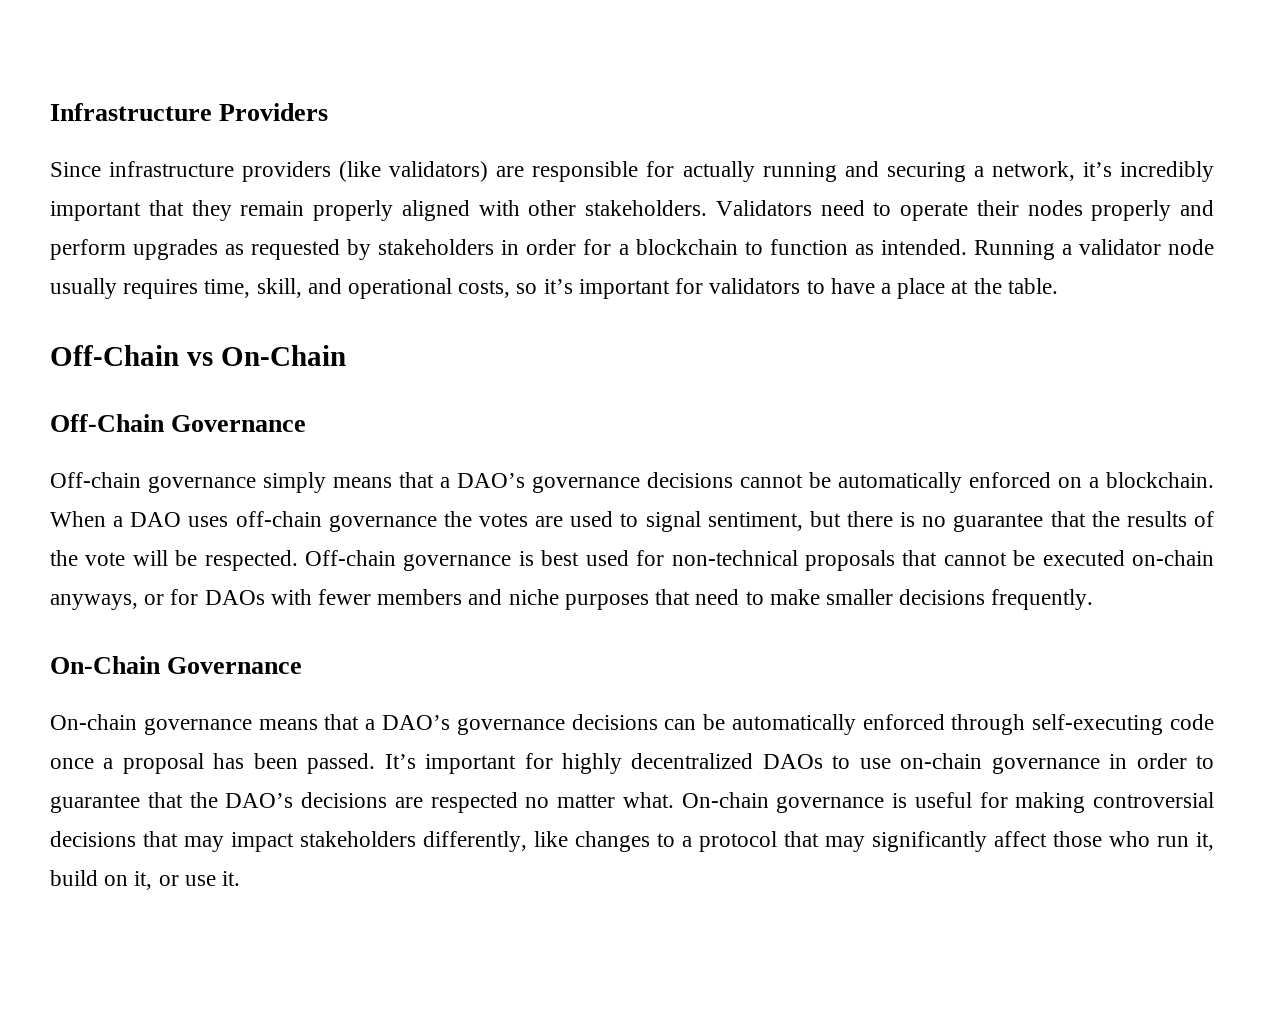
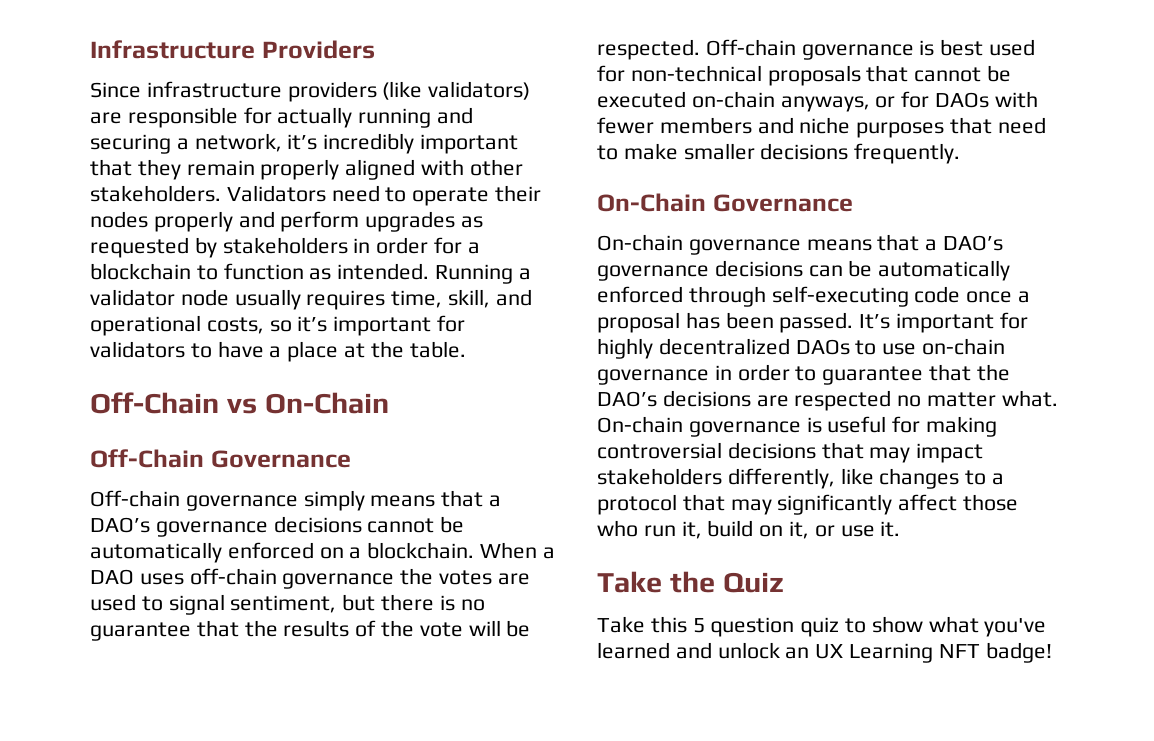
+ Take the Quiz
+ Take this 5 question quiz to show what you've learned and unlock an UX Learning NFT badge!

